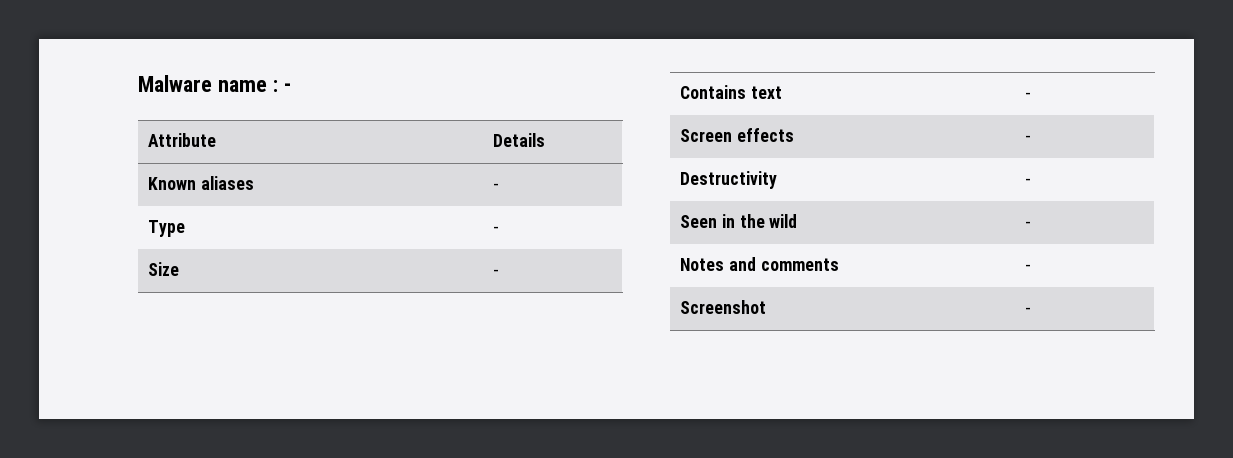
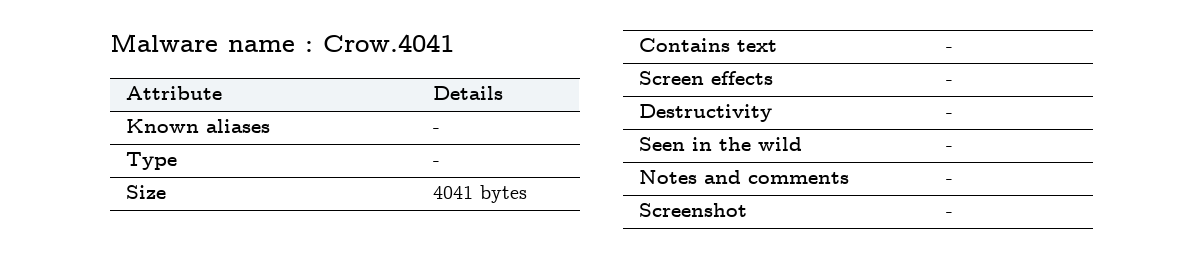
- Malware name : -
+ Malware name : Crow.4041
- Size | -
+ Size | 4041 bytes

